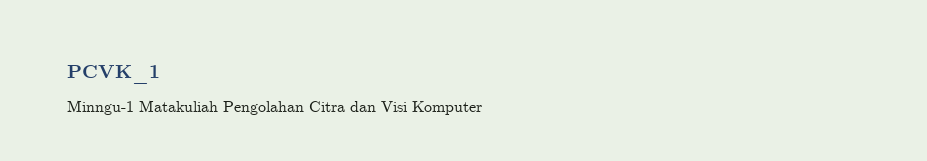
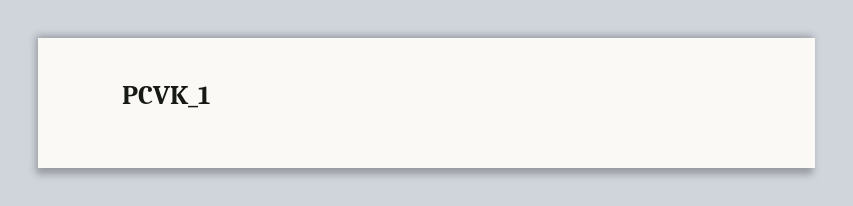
- Minngu-1 Matakuliah Pengolahan Citra dan Visi Komputer

